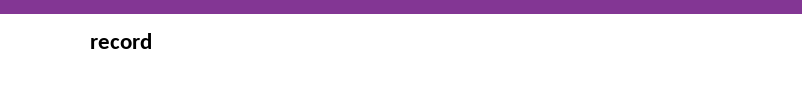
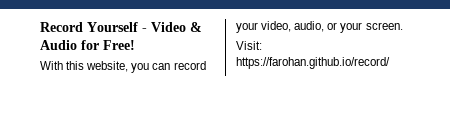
- record
+ Record Yourself - Video & Audio for Free!
+ With this website, you can record your video, audio, or your screen.
+ Visit: https://farohan.github.io/record/

